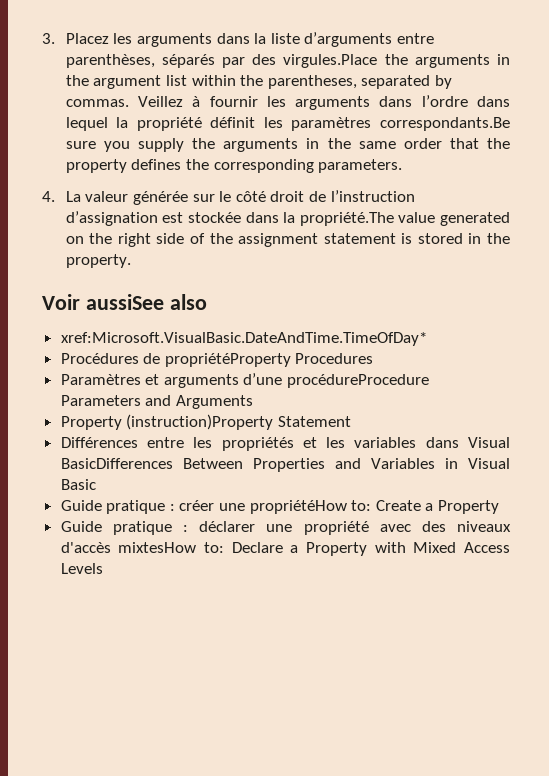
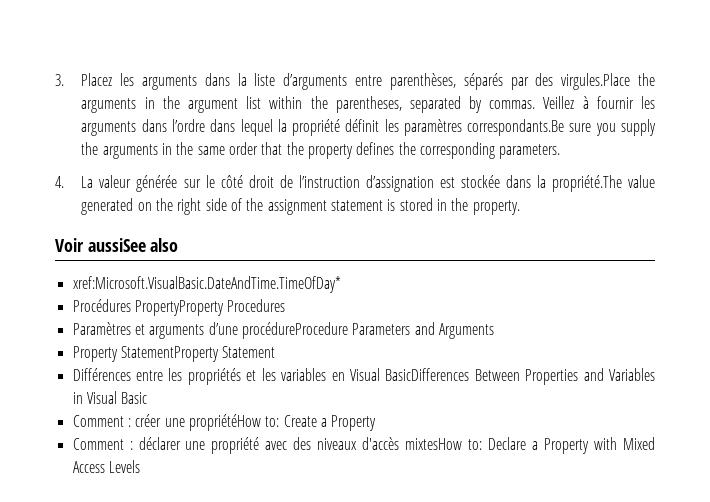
- Procédures de propriétéProperty Procedures
+ Procédures PropertyProperty Procedures
- Property (instruction)Property Statement
+ Property StatementProperty Statement
- Différences entre les propriétés et les variables dans Visual BasicDifferences Between Properties and Variables in Visual Basic
+ Différences entre les propriétés et les variables en Visual BasicDifferences Between Properties and Variables in Visual Basic
- Guide pratique : créer une propriétéHow to: Create a Property
+ Comment : créer une propriétéHow to: Create a Property
- Guide pratique : déclarer une propriété avec des niveaux d'accès mixtesHow to: Declare a Property with Mixed Access Levels
+ Comment : déclarer une propriété avec des niveaux d'accès mixtesHow to: Declare a Property with Mixed Access Levels

